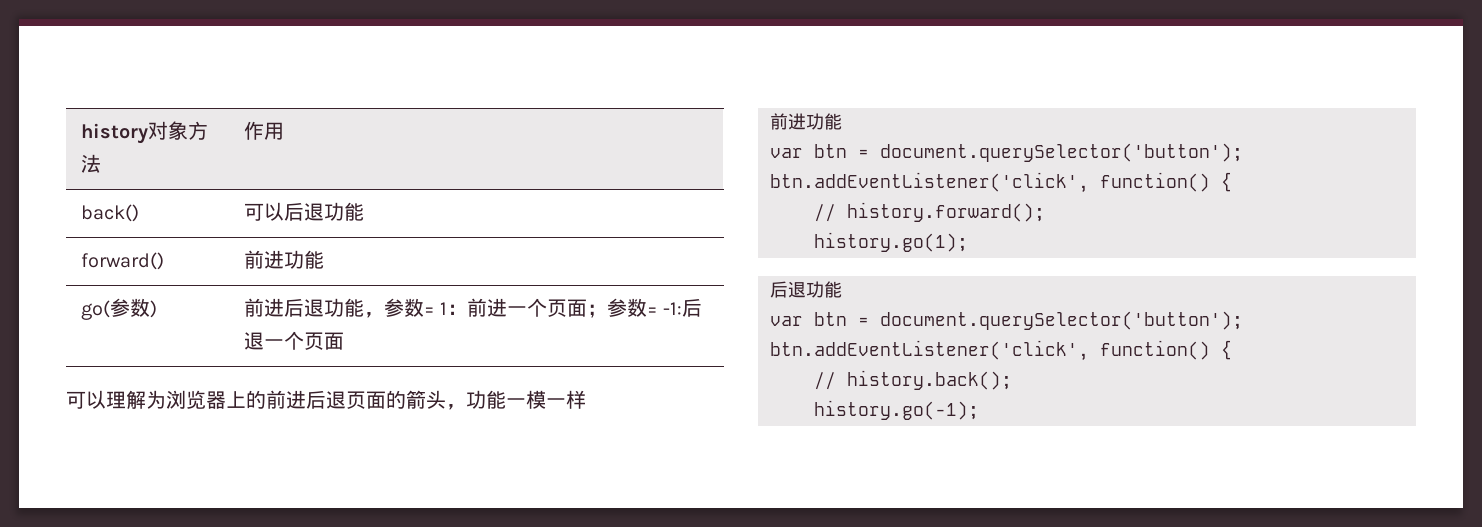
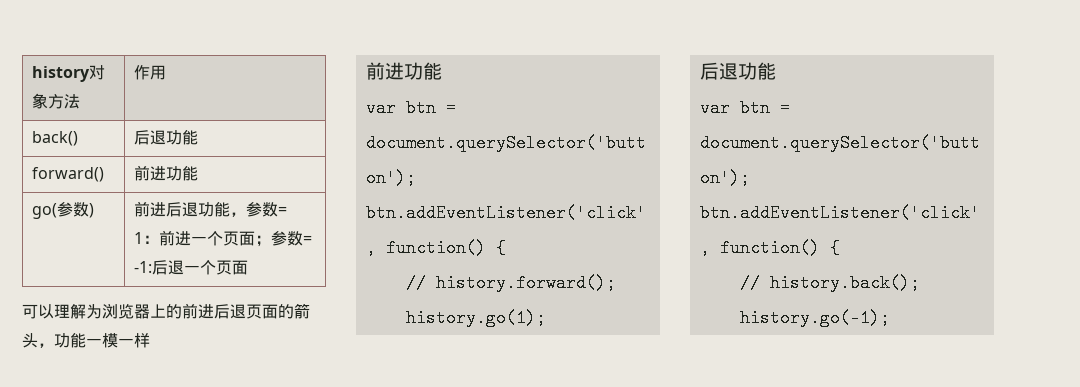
- back() | 可以后退功能
+ back() | 后退功能

